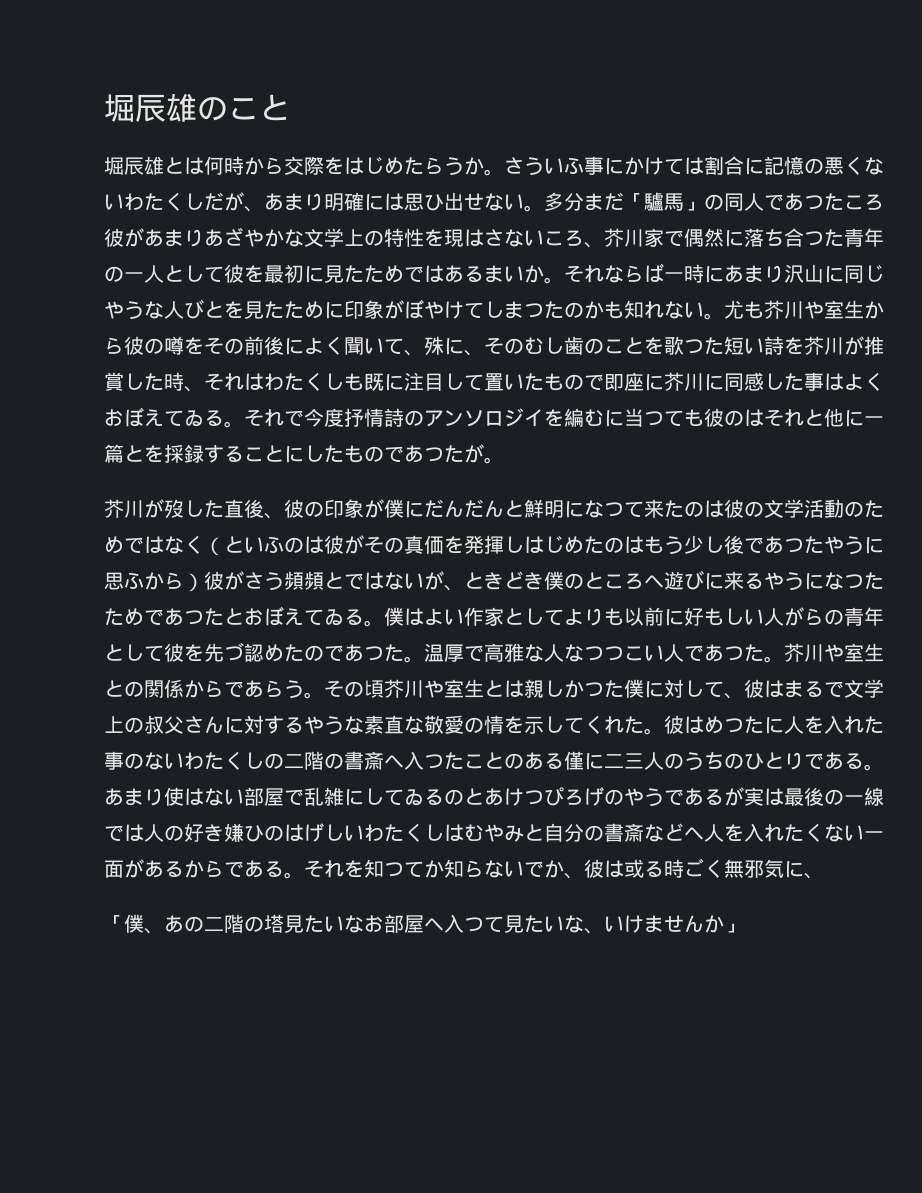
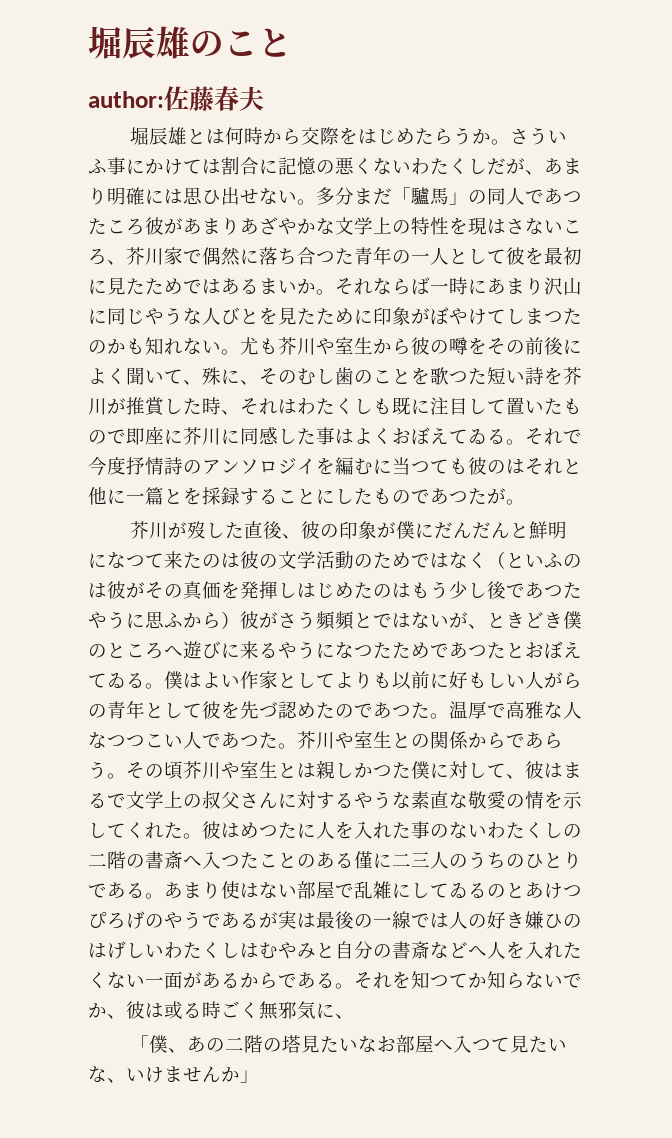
+ author:佐藤春夫

